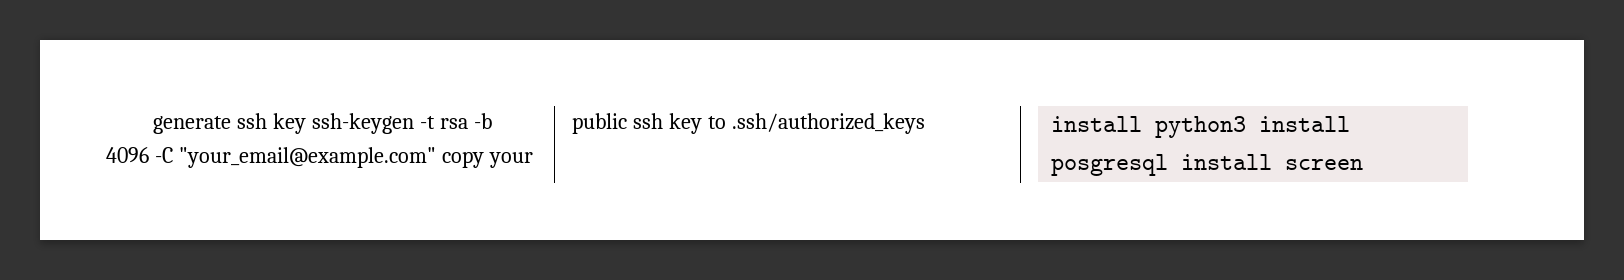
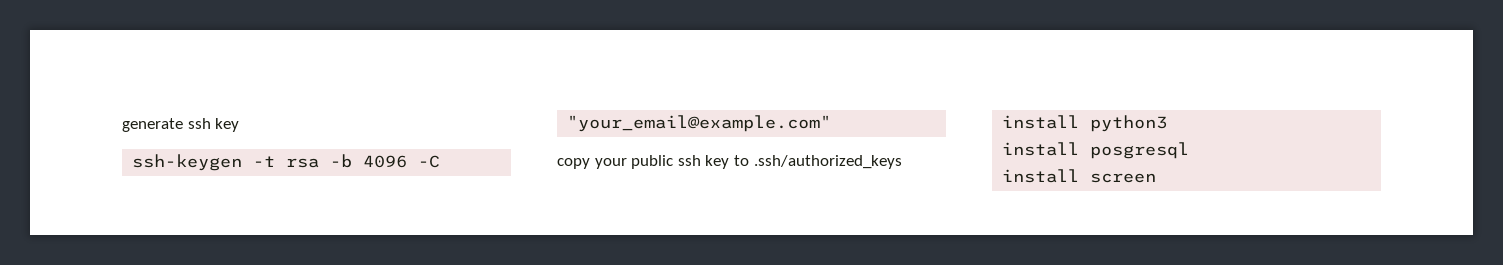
- generate ssh key ssh-keygen -t rsa -b 4096 -C "your_email@example.com" copy your public ssh key to .ssh/authorized_keys
+ generate ssh key
+ ssh-keygen -t rsa -b 4096 -C "your_email@example.com"
+ copy your public ssh key to .ssh/authorized_keys
- install python3 install posgresql install screen
+ install python3
+ install posgresql
+ install screen

